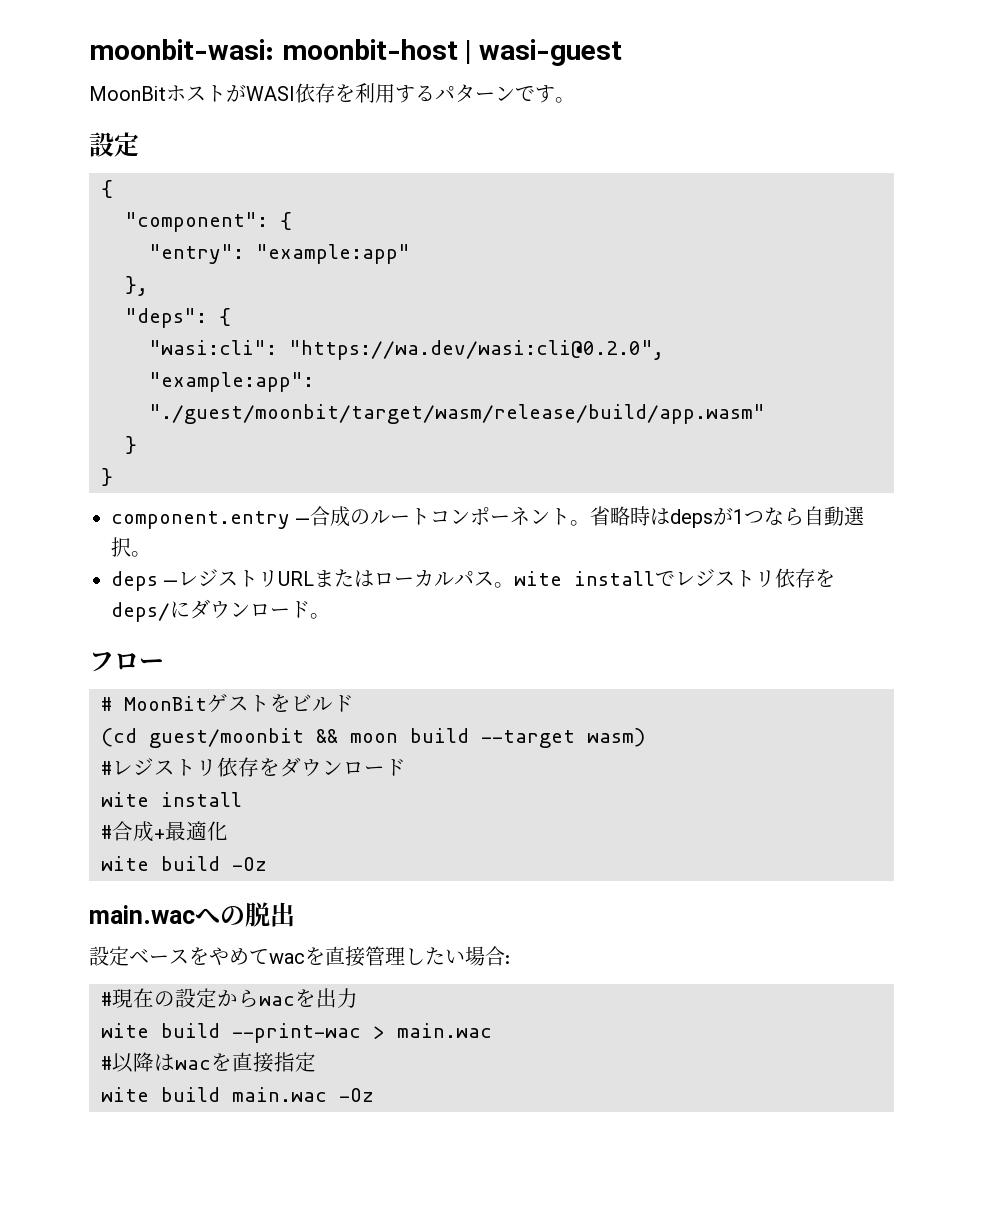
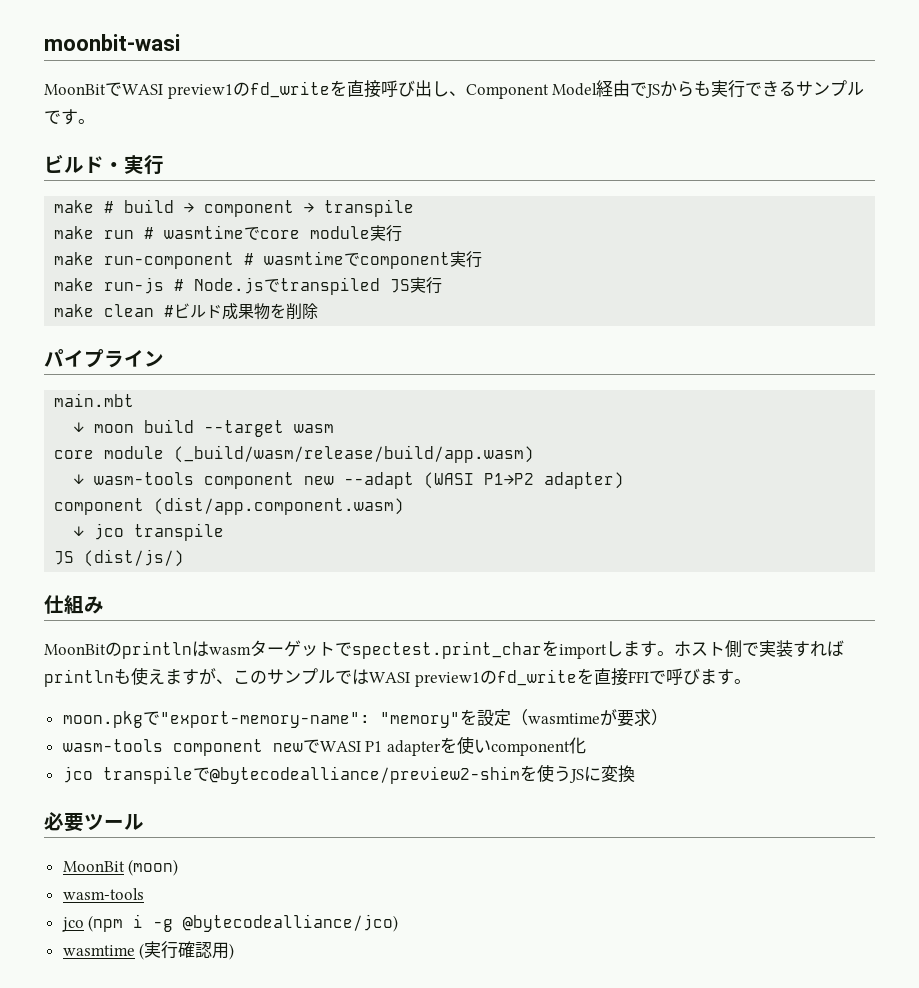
- moonbit-wasi: moonbit-host | wasi-guest
- MoonBitホストがWASI依存を利用するパターンです。
- 設定
- {
- "component": {
- "entry": "example:app"
- },
- "deps": {
- "wasi:cli": "https://wa.dev/wasi:cli@0.2.0",
- "example:app": "./guest/moonbit/target/wasm/release/build/app.wasm"
- }
- }
- component.entry —合成のルートコンポーネント。省略時はdepsが1つなら自動選択。
- deps —レジストリURLまたはローカルパス。wite installでレジストリ依存をdeps/にダウンロード。
- フロー
- # MoonBitゲストをビルド
- (cd guest/moonbit && moon build --target wasm)
- #レジストリ依存をダウンロード
- wite install
- #合成+最適化
- wite build -Oz
- main.wacへの脱出
- 設定ベースをやめてwacを直接管理したい場合:
- #現在の設定からwacを出力
- wite build --print-wac > main.wac
- #以降はwacを直接指定
- wite build main.wac -Oz
+ moonbit-wasi
+ MoonBitでWASI preview1のfd_writeを直接呼び出し、Component Model経由でJSからも実行できるサンプルです。
+ ビルド・実行
+ make # build → component → transpile
+ make run # wasmtimeでcore module実行
+ make run-component # wasmtimeでcomponent実行
+ make run-js # Node.jsでtranspiled JS実行
+ make clean #ビルド成果物を削除
+ パイプライン
+ main.mbt
+ ↓ moon build --target wasm
+ core module (_build/wasm/release/build/app.wasm)
+ ↓ wasm-tools component new --adapt (WASI P1→P2 adapter)
+ component (dist/app.component.wasm)
+ ↓ jco transpile
+ JS (dist/js/)
+ 仕組み
+ MoonBitのprintlnはwasmターゲットでspectest.print_charをimportします。ホスト側で実装すればprintlnも使えますが、このサンプルではWASI preview1のfd_writeを直接FFIで呼びます。
+ moon.pkgで"export-memory-name": "memory"を設定（wasmtimeが要求）
+ wasm-tools component newでWASI P1 adapterを使いcomponent化
+ jco transpileで@bytecodealliance/preview2-shimを使うJSに変換
+ 必要ツール
+ MoonBit (moon)
+ wasm-tools
+ jco (npm i -g @bytecodealliance/jco)
+ wasmtime (実行確認用)

